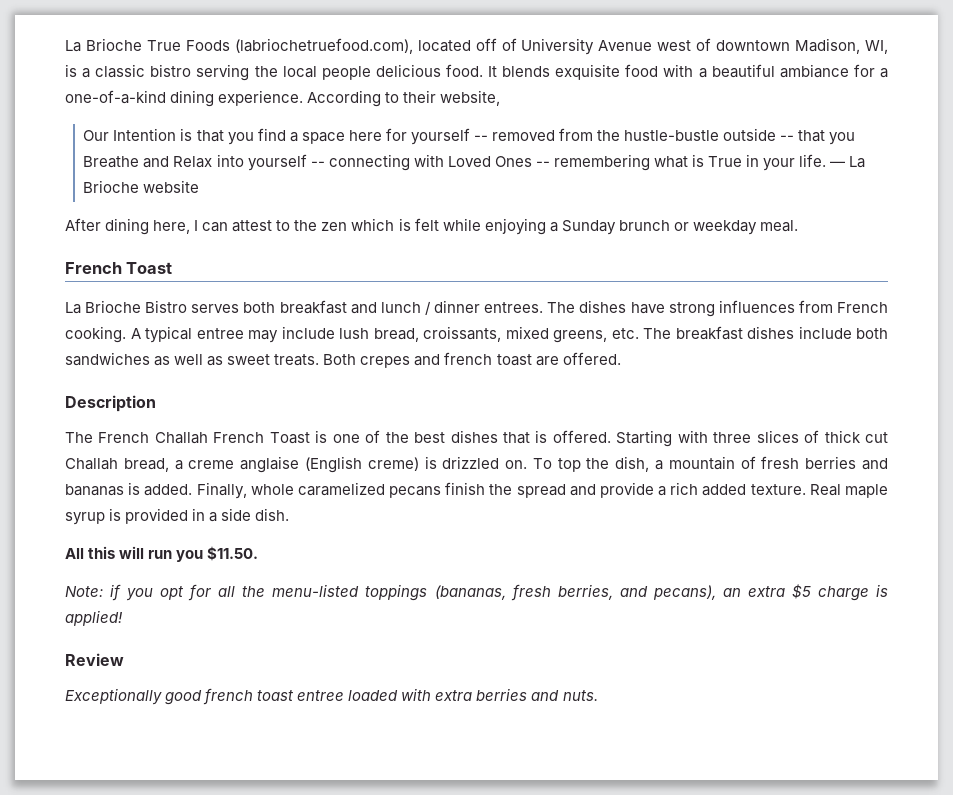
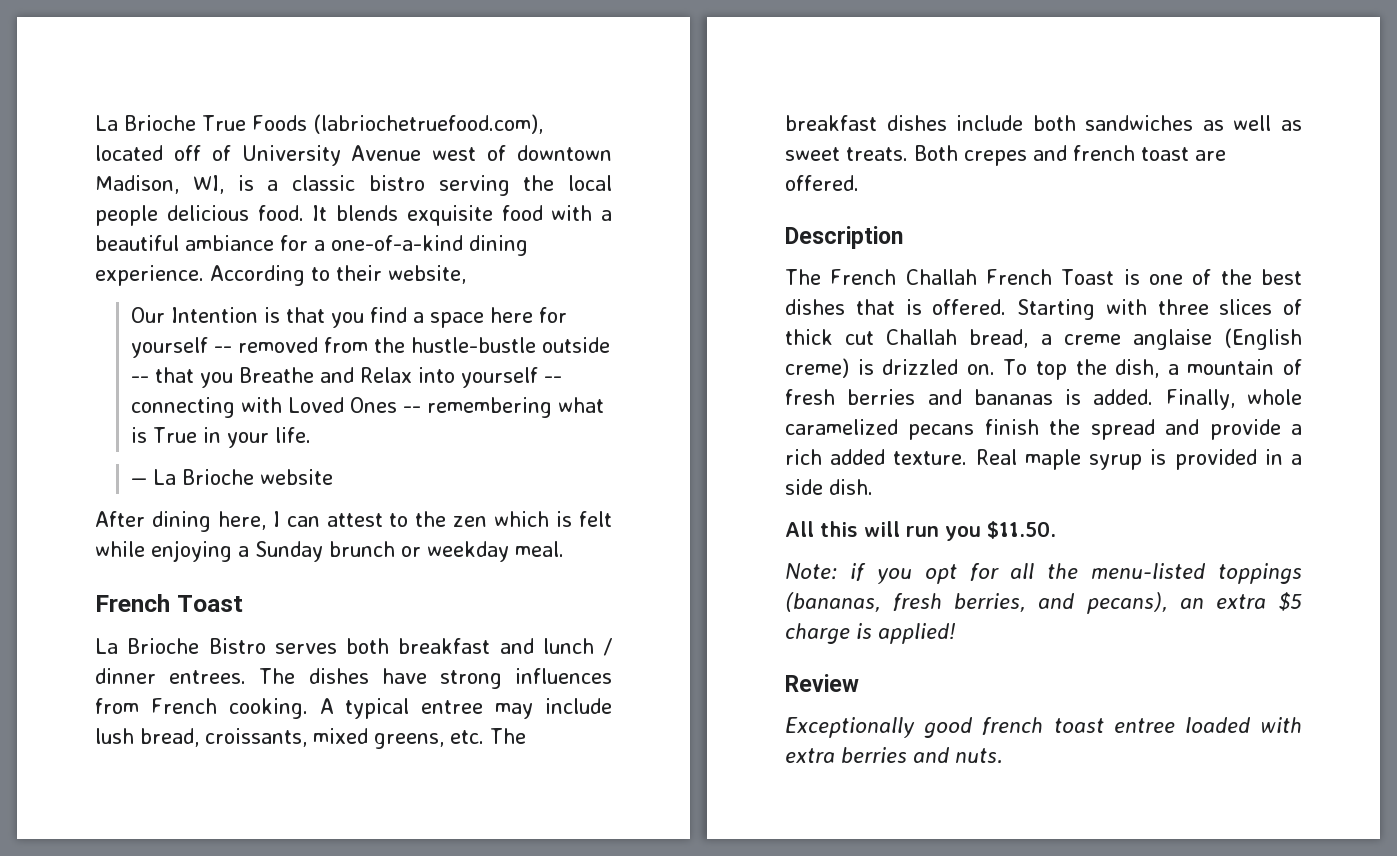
- Our Intention is that you find a space here for yourself -- removed from the hustle-bustle outside -- that you Breathe and Relax into yourself -- connecting with Loved Ones -- remembering what is True in your life. — La Brioche website
+ Our Intention is that you find a space here for yourself -- removed from the hustle-bustle outside -- that you Breathe and Relax into yourself -- connecting with Loved Ones -- remembering what is True in your life.
+ — La Brioche website

